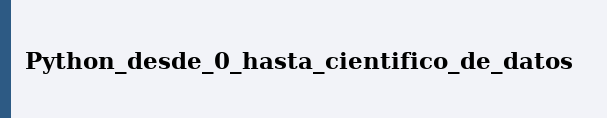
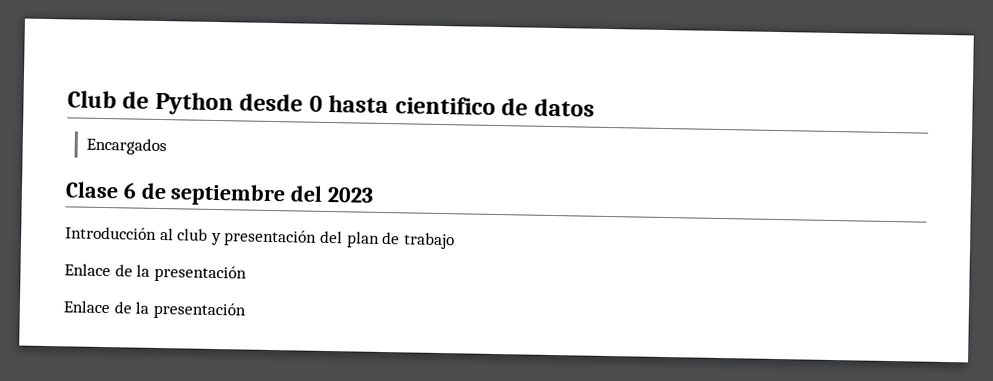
- Python_desde_0_hasta_cientifico_de_datos
+ Club de Python desde 0 hasta cientifico de datos
+ Encargados
+ Clase 6 de septiembre del 2023
+ Introducción al club y presentación del plan de trabajo
+ Enlace de la presentación
+ Enlace de la presentación

